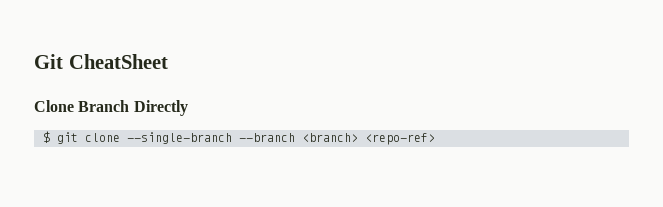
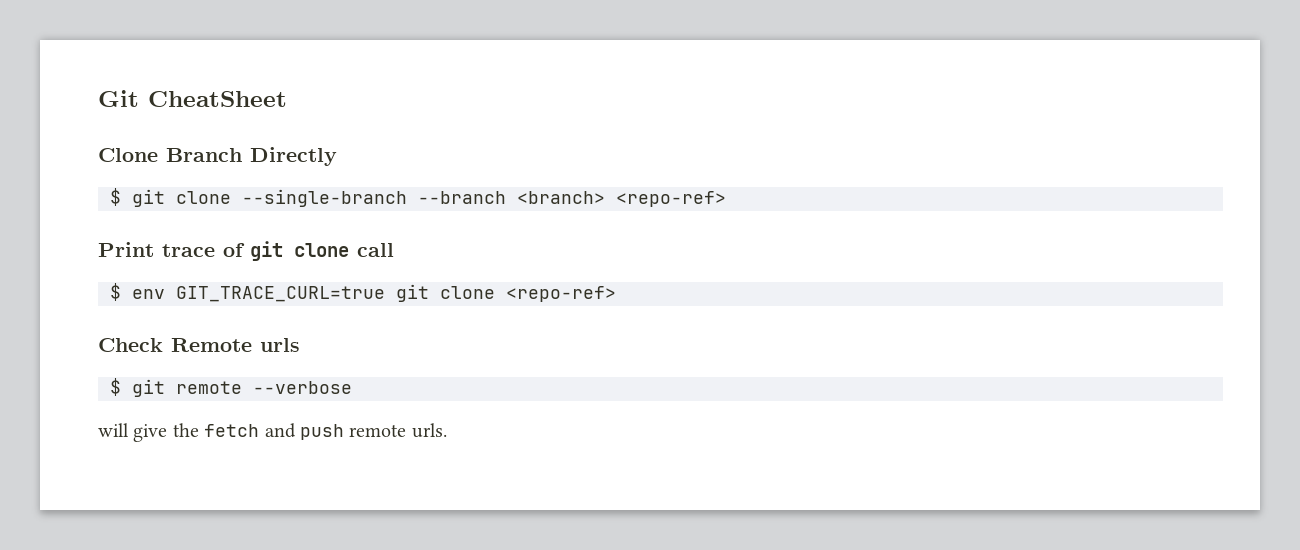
+ Print trace of git clone call
+ $ env GIT_TRACE_CURL=true git clone <repo-ref>
+ Check Remote urls
+ $ git remote --verbose
+ will give the fetch and push remote urls.

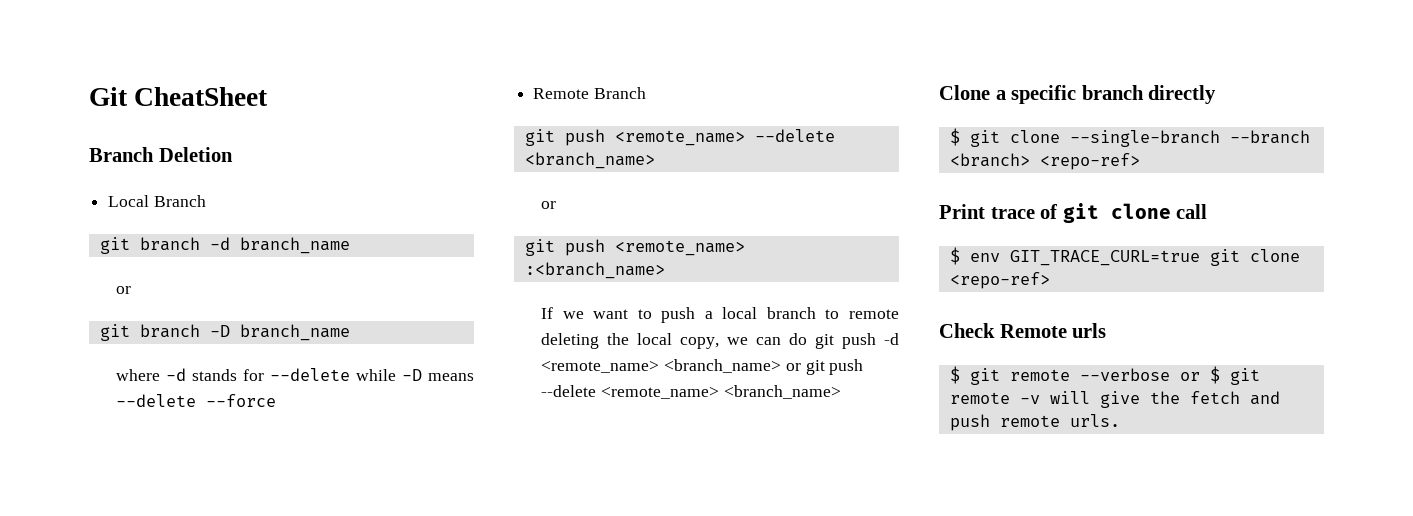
- Clone Branch Directly
+ Branch Deletion
+ Local Branch
+ git branch -d branch_name
+ or
+ git branch -D branch_name
+ where -d stands for --delete while -D means --delete --force
+ Remote Branch
+ git push <remote_name> --delete <branch_name>
+ or
+ git push <remote_name> :<branch_name>
+ If we want to push a local branch to remote deleting the local copy, we can do git push -d <remote_name> <branch_name> or git push --delete <remote_name> <branch_name>
+ Clone a specific branch directly
- $ git remote --verbose
- will give the fetch and push remote urls.
+ $ git remote --verbose or $ git remote -v will give the fetch and push remote urls.

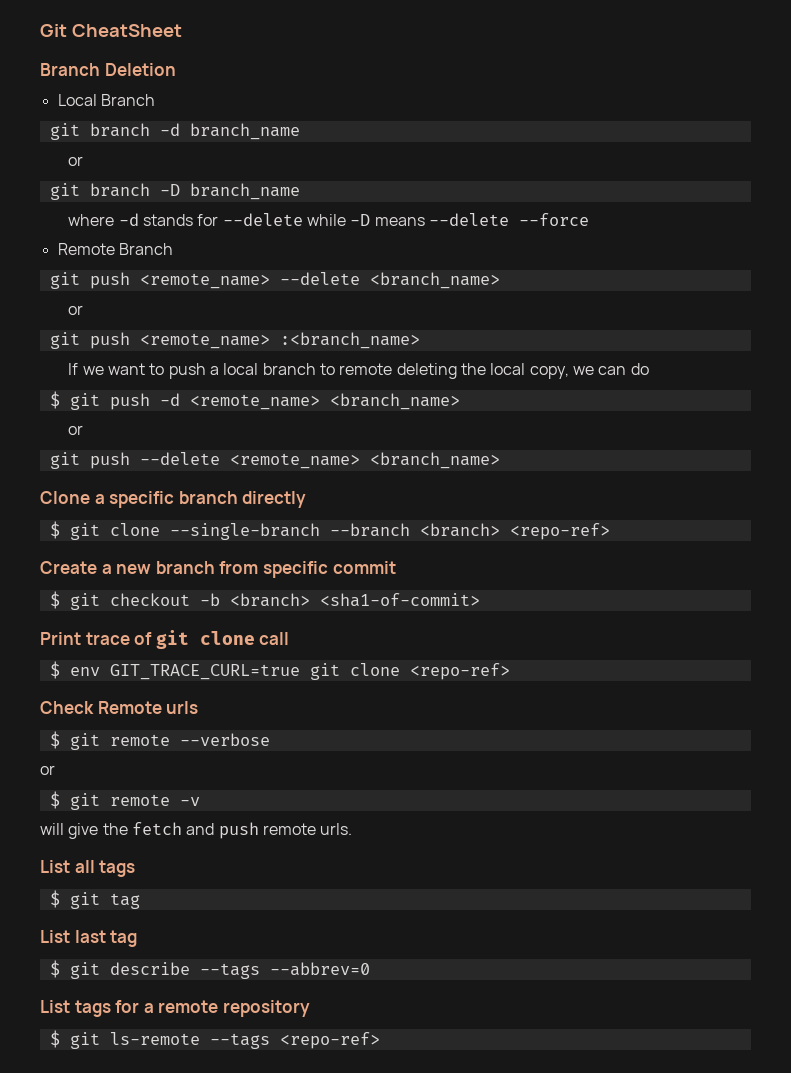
- If we want to push a local branch to remote deleting the local copy, we can do git push -d <remote_name> <branch_name> or git push --delete <remote_name> <branch_name>
+ If we want to push a local branch to remote deleting the local copy, we can do
+ $ git push -d <remote_name> <branch_name>
+ or
+ git push --delete <remote_name> <branch_name>
+ Create a new branch from specific commit
+ $ git checkout -b <branch> <sha1-of-commit>
- $ git remote --verbose or $ git remote -v will give the fetch and push remote urls.
+ $ git remote --verbose
+ or
+ $ git remote -v
+ will give the fetch and push remote urls.
+ List all tags
+ $ git tag
+ List last tag
+ $ git describe --tags --abbrev=0
+ List tags for a remote repository
+ $ git ls-remote --tags <repo-ref>

